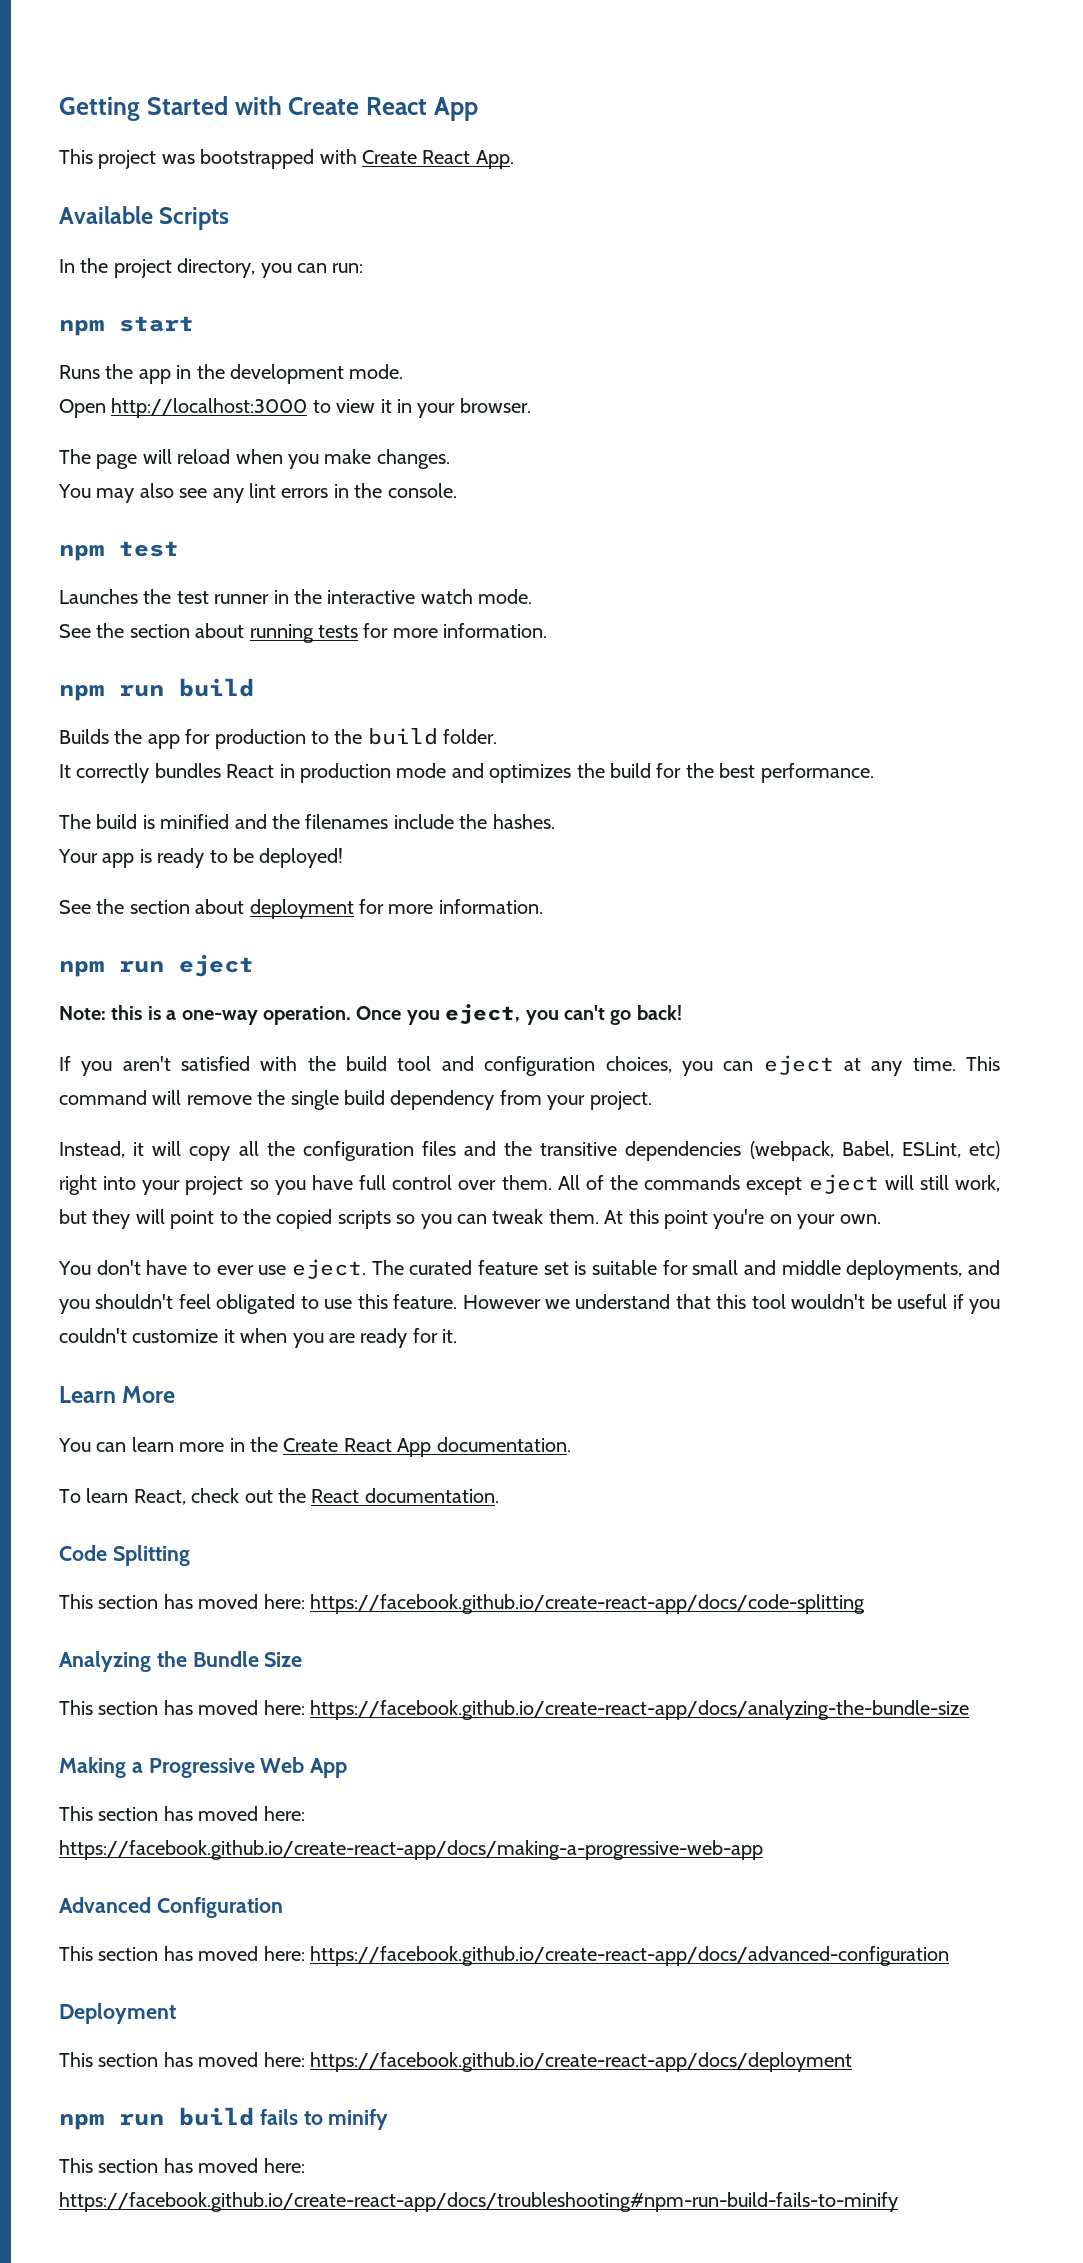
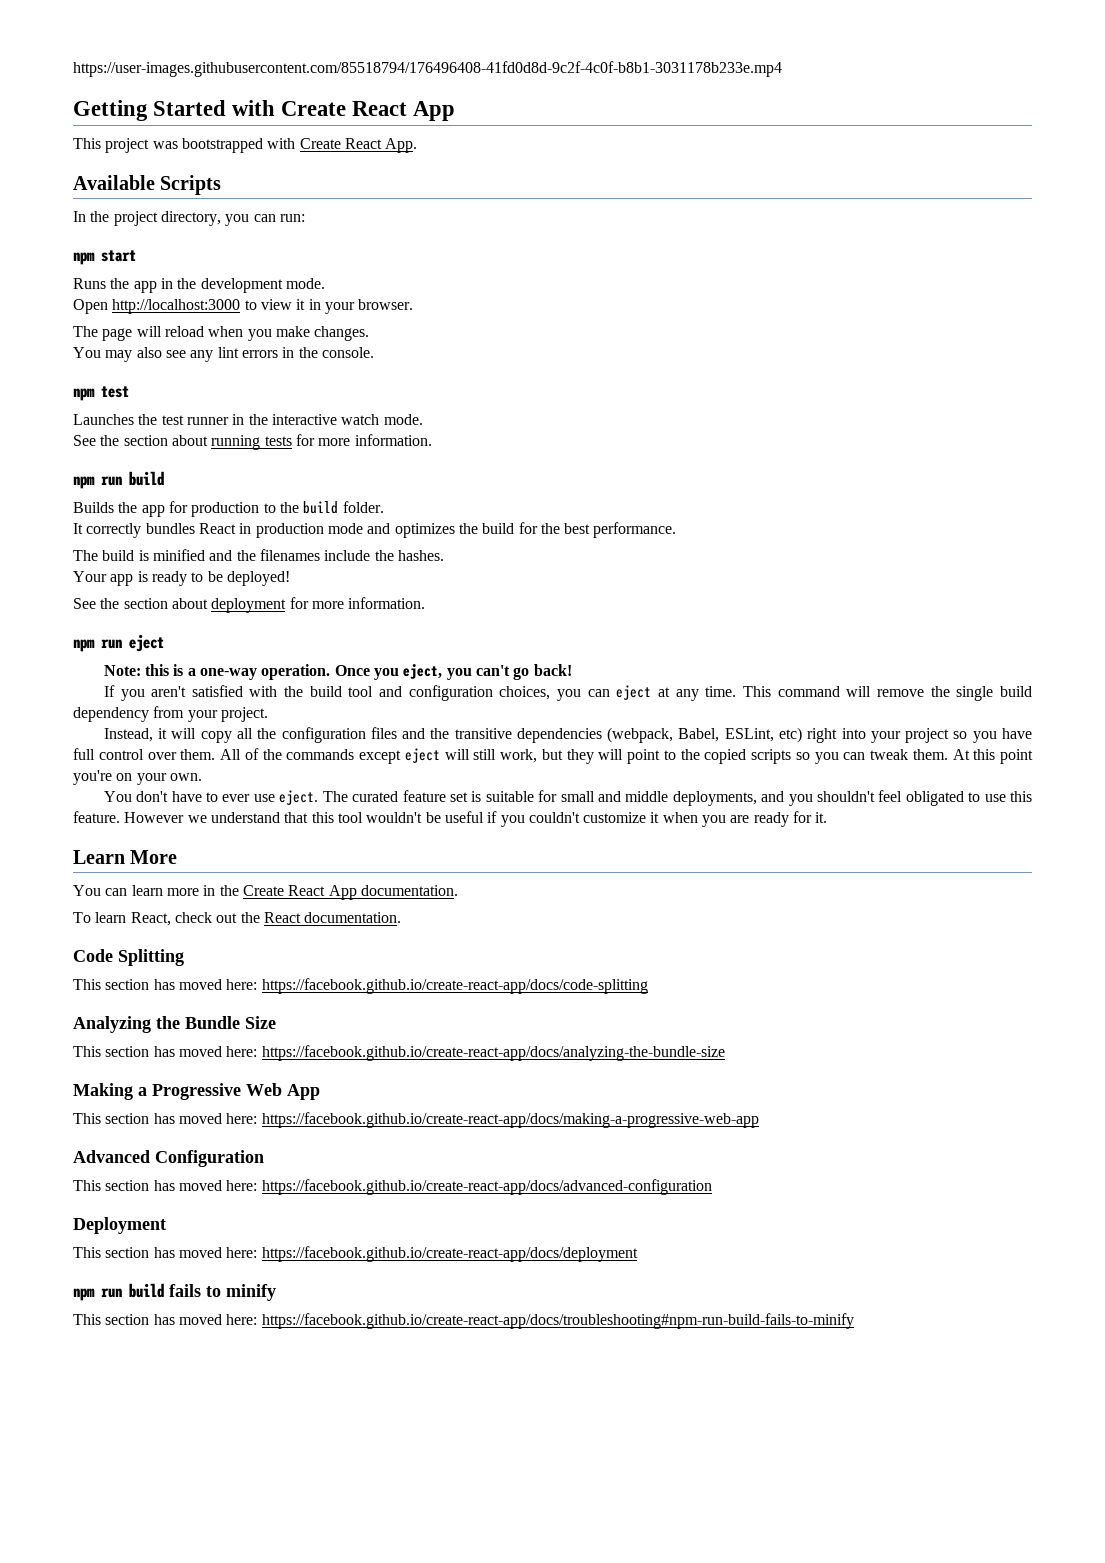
+ https://user-images.githubusercontent.com/85518794/176496408-41fd0d8d-9c2f-4c0f-b8b1-3031178b233e.mp4

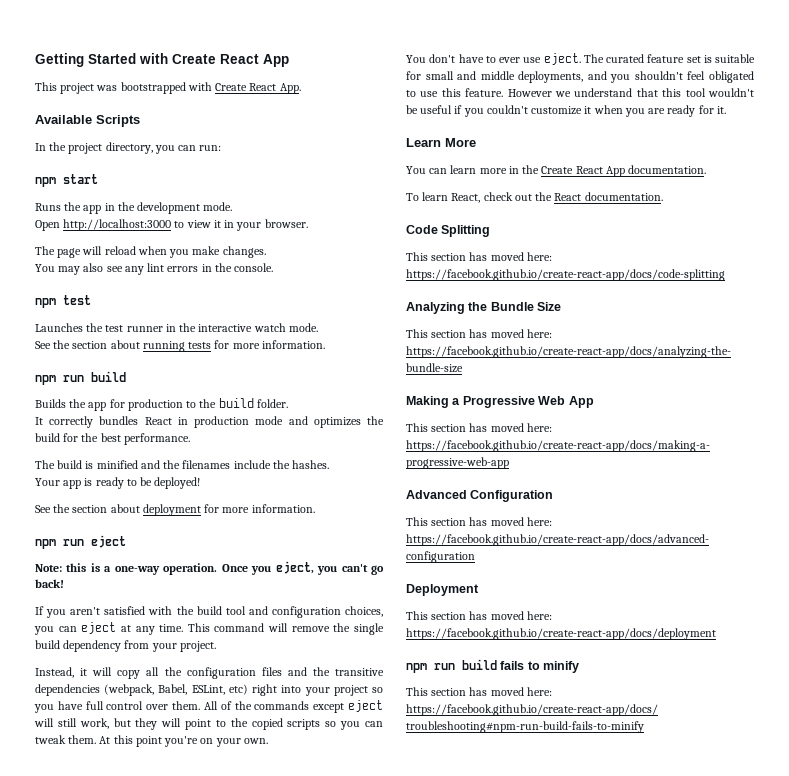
- https://user-images.githubusercontent.com/85518794/176496408-41fd0d8d-9c2f-4c0f-b8b1-3031178b233e.mp4

